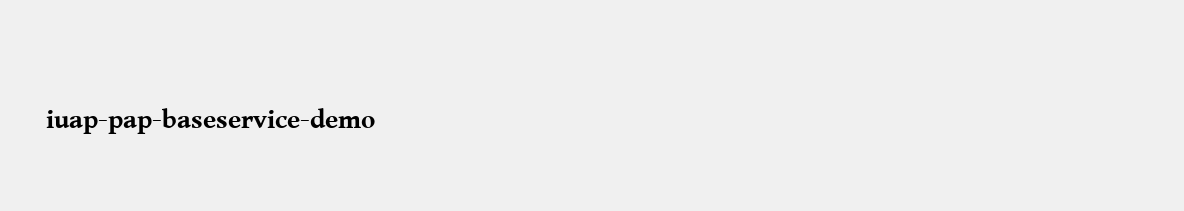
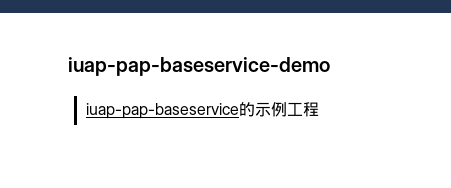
+ iuap-pap-baseservice的示例工程

